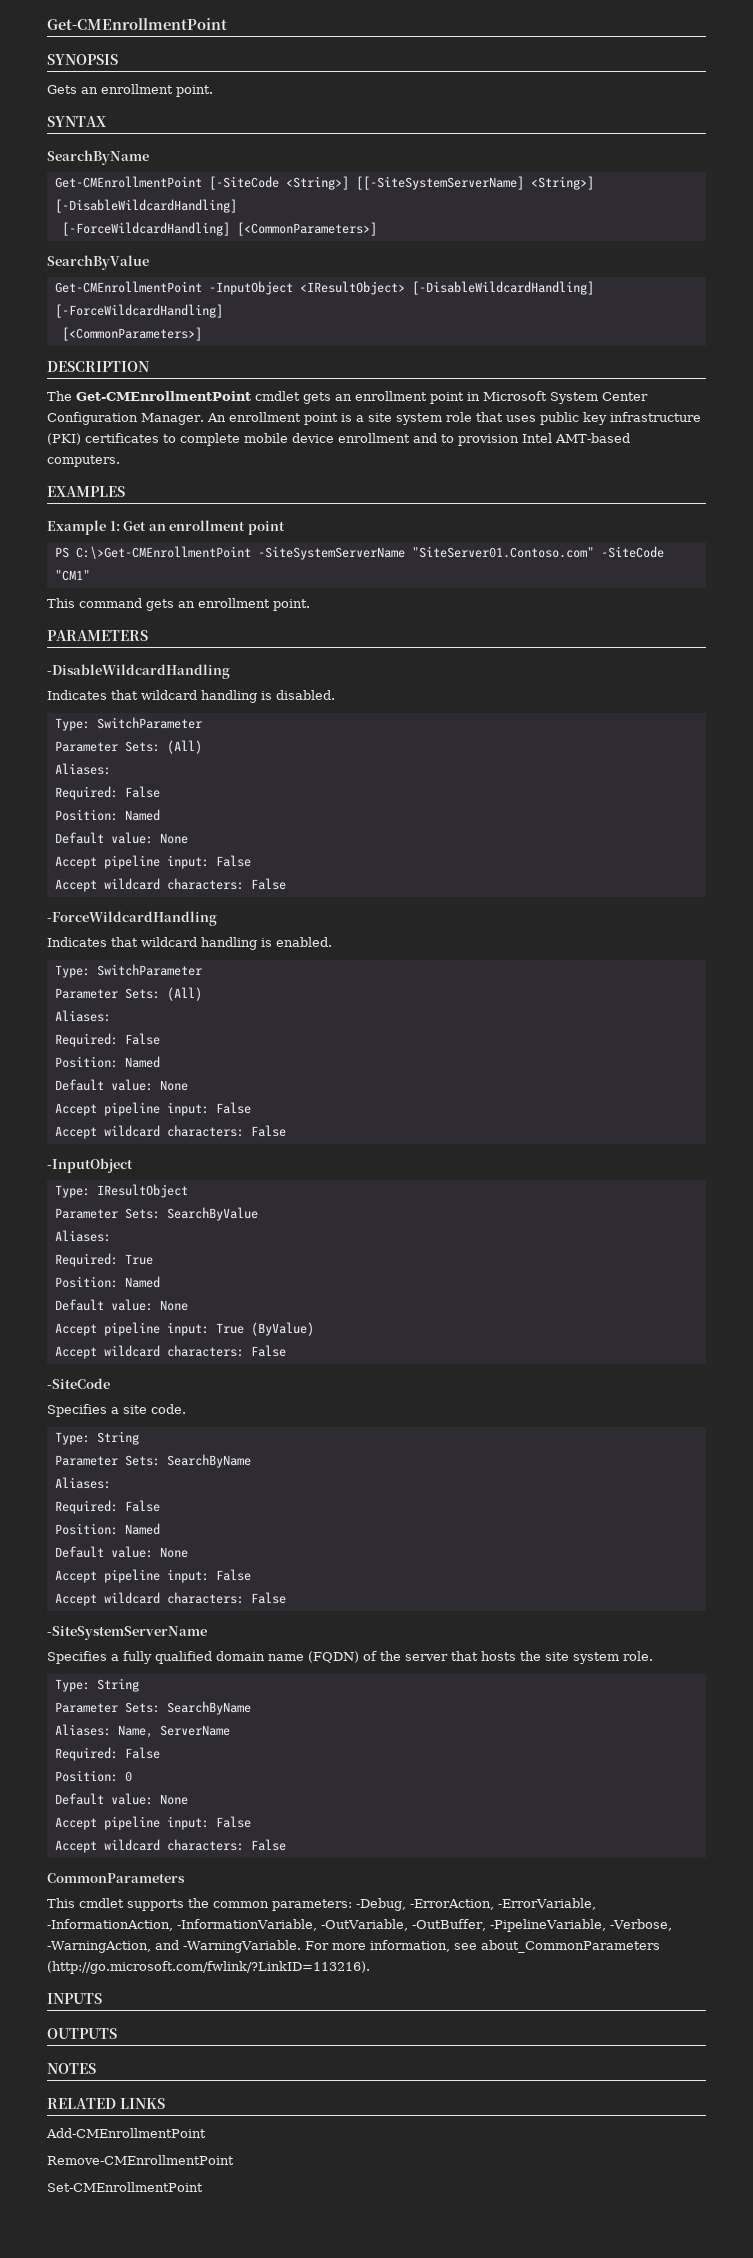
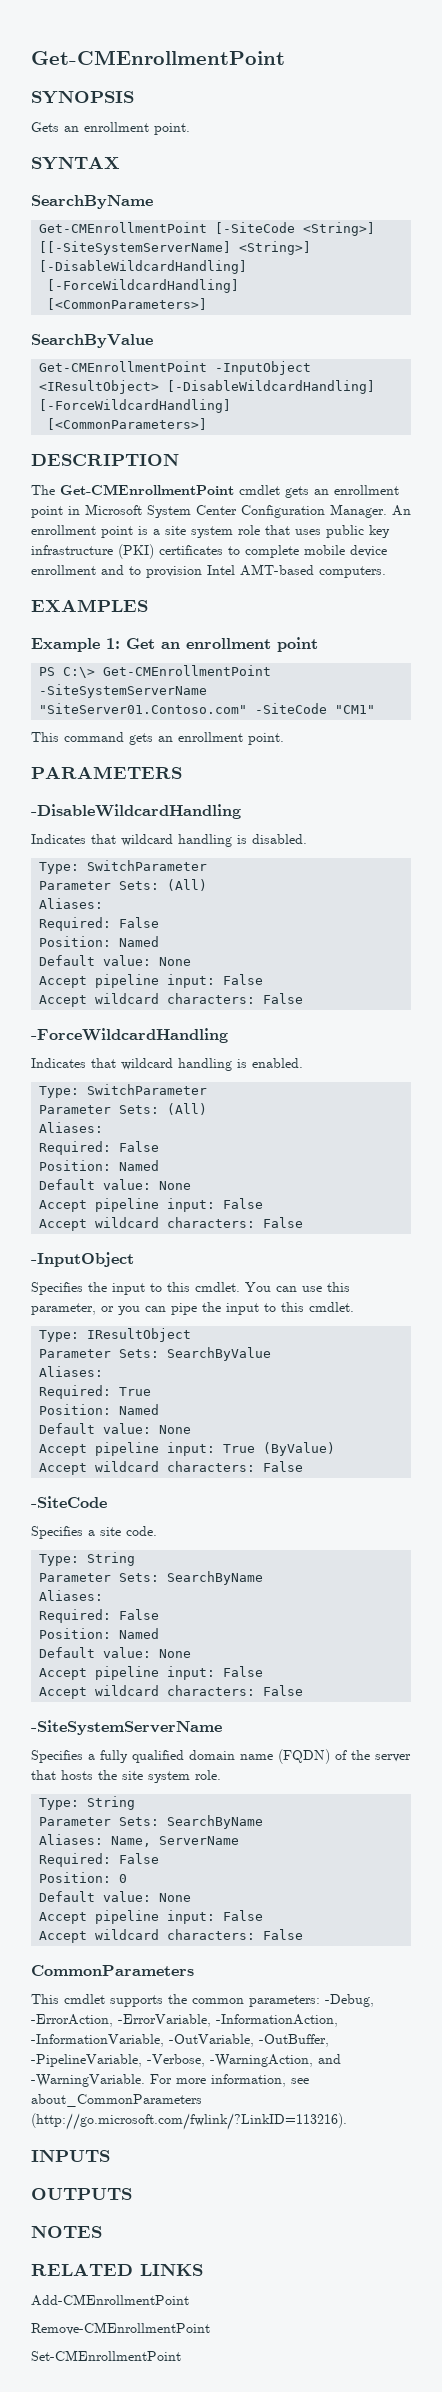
- PS C:\>Get-CMEnrollmentPoint -SiteSystemServerName "SiteServer01.Contoso.com" -SiteCode "CM1"
+ PS C:\> Get-CMEnrollmentPoint -SiteSystemServerName "SiteServer01.Contoso.com" -SiteCode "CM1"
+ Specifies the input to this cmdlet. You can use this parameter, or you can pipe the input to this cmdlet.

